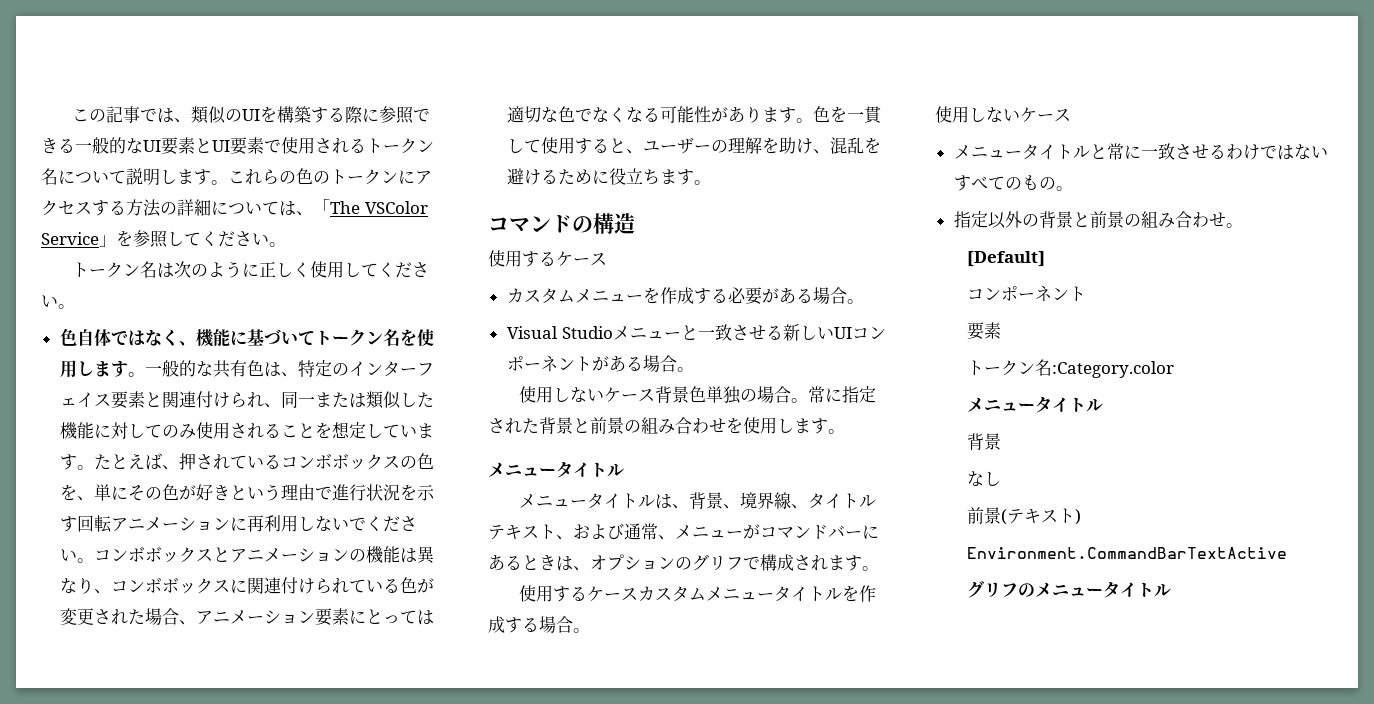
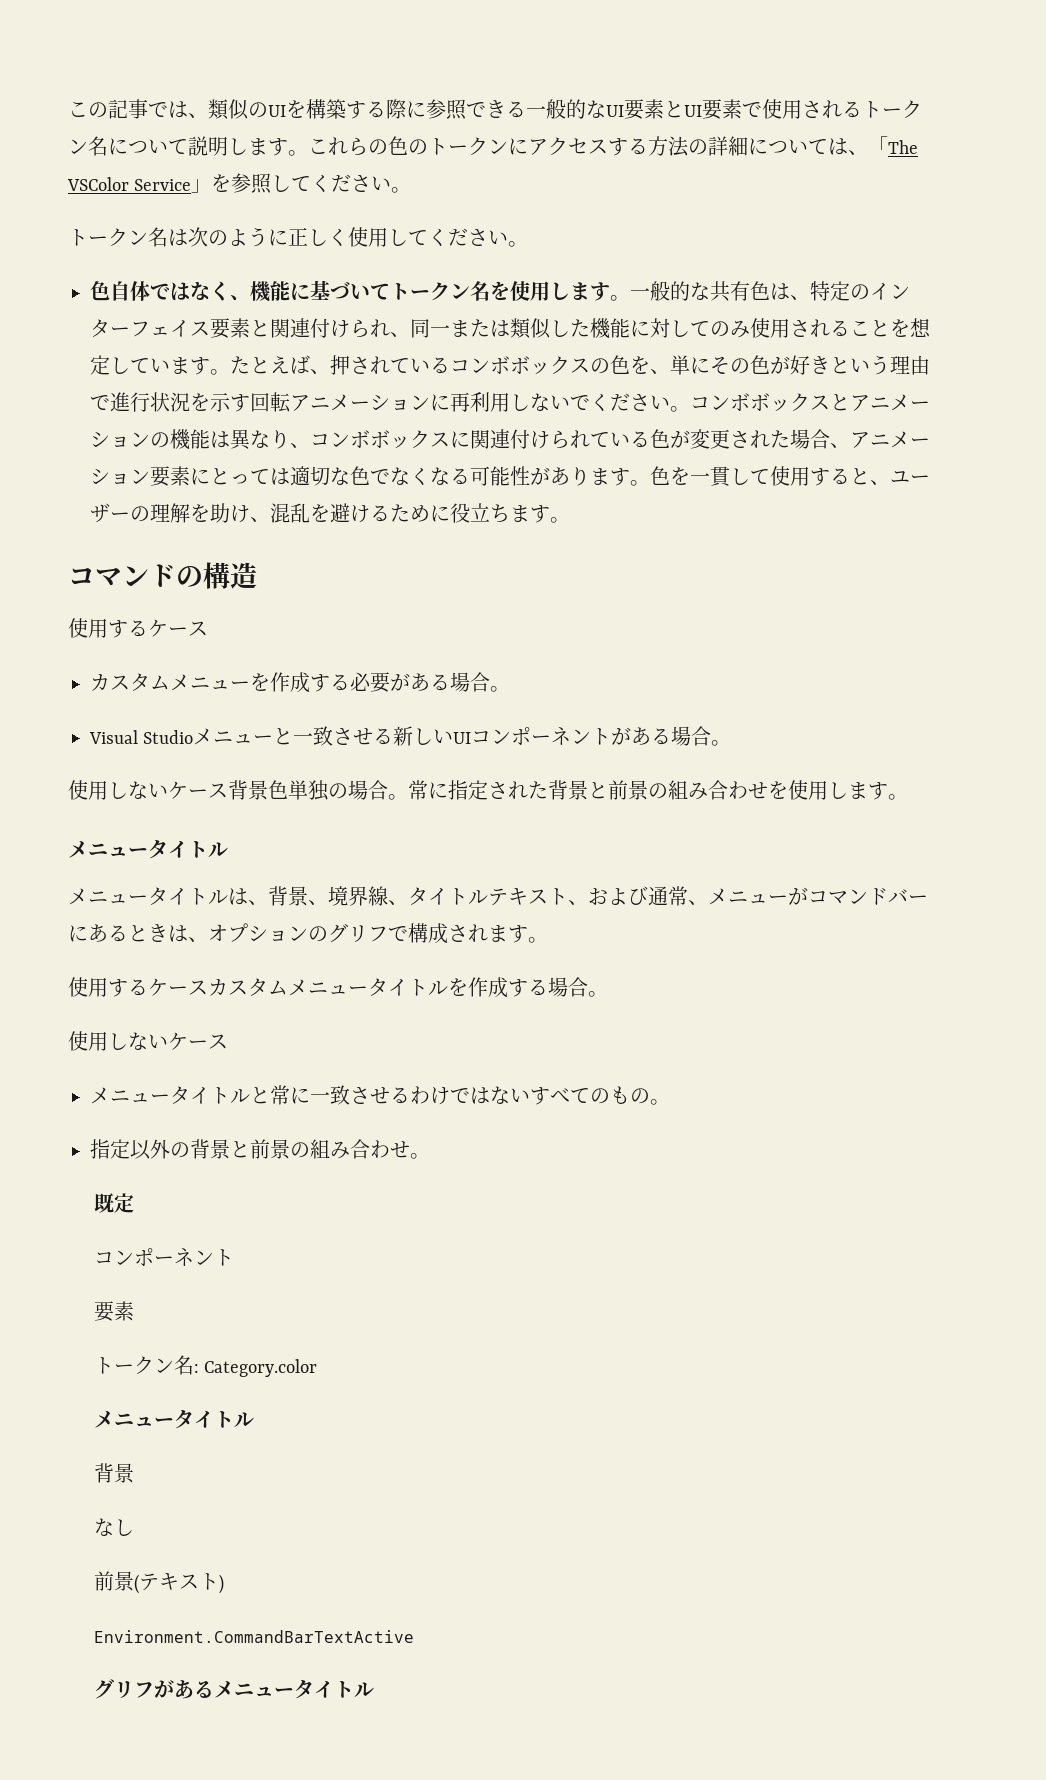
- [Default]
+ 既定
- トークン名:Category.color
+ トークン名: Category.color
- グリフのメニュータイトル
+ グリフがあるメニュータイトル

